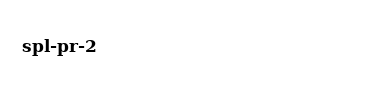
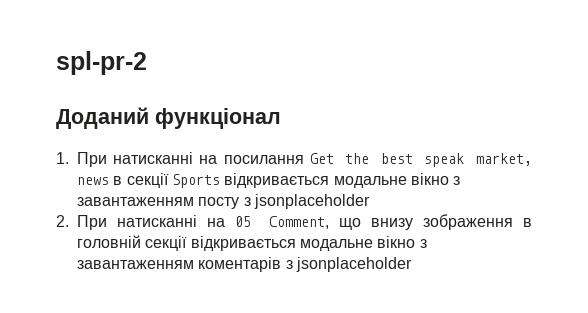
+ Доданий функціонал
+ 1. При натисканні на посилання Get the best speak market, news в секції Sports відкривається модальне вікно з завантаженням посту з jsonplaceholder
+ 2. При натисканні на 05 Comment, що внизу зображення в головній секції відкривається модальне вікно з завантаженням коментарів з jsonplaceholder

